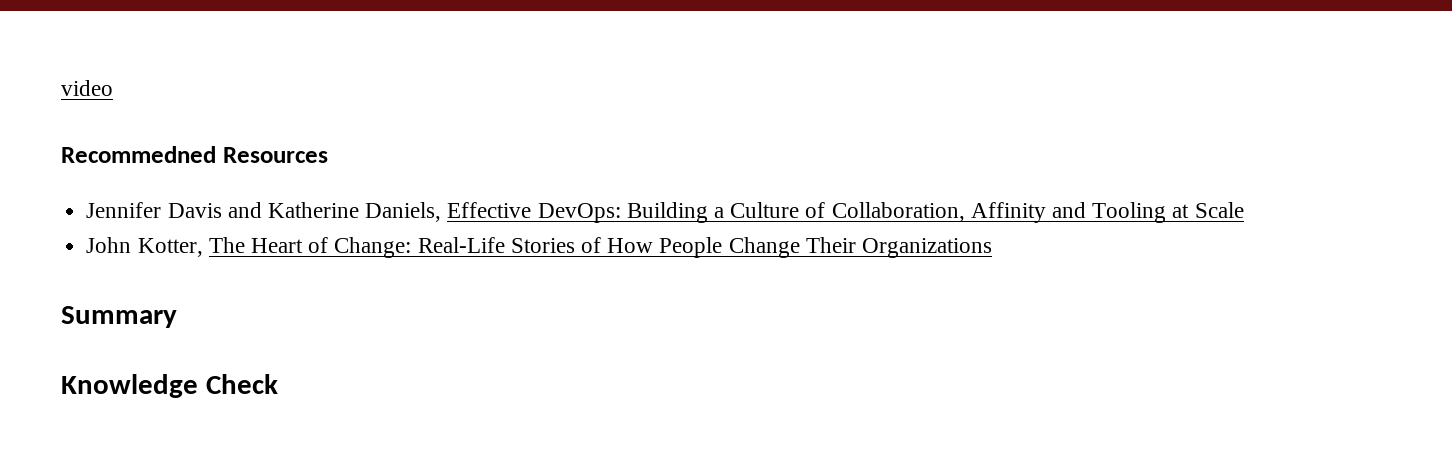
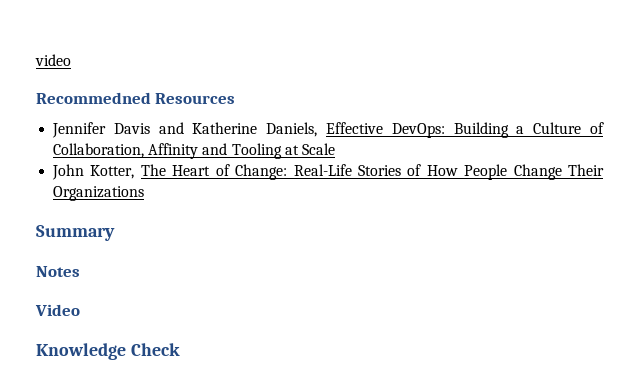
+ Notes
+ Video

